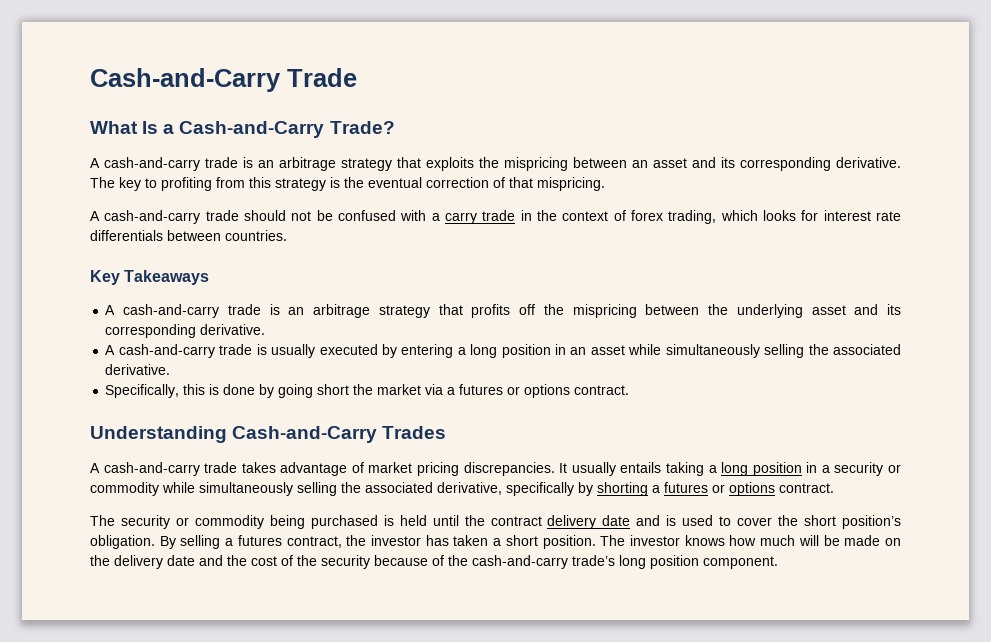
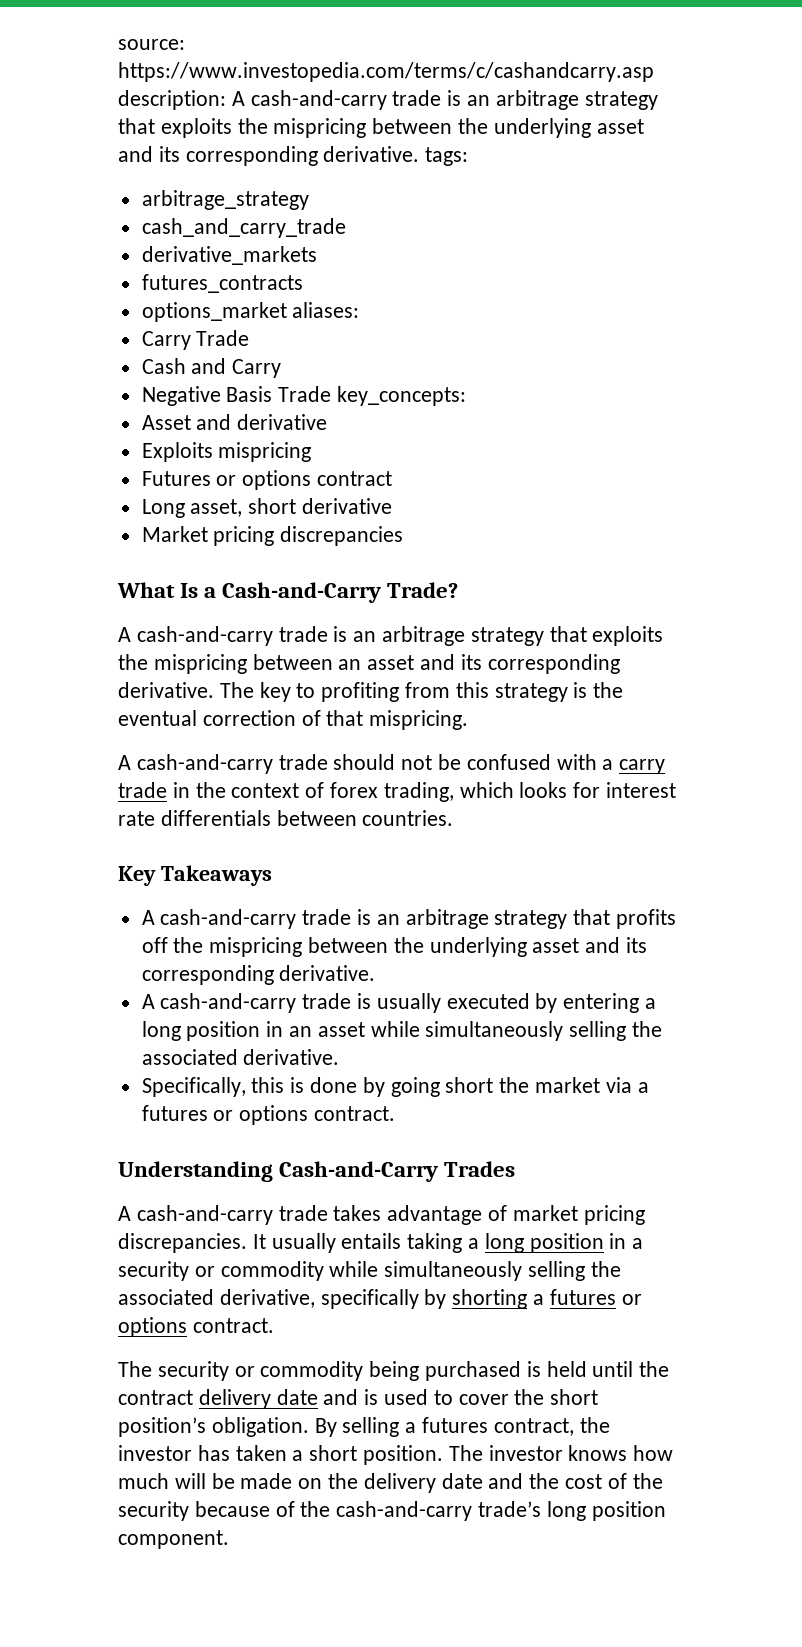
- Cash-and-Carry Trade
+ source: https://www.investopedia.com/terms/c/cashandcarry.asp description: A cash-and-carry trade is an arbitrage strategy that exploits the mispricing between the underlying asset and its corresponding derivative. tags:
+ arbitrage_strategy
+ cash_and_carry_trade
+ derivative_markets
+ futures_contracts
+ options_market aliases:
+ Carry Trade
+ Cash and Carry
+ Negative Basis Trade key_concepts:
+ Asset and derivative
+ Exploits mispricing
+ Futures or options contract
+ Long asset, short derivative
+ Market pricing discrepancies

